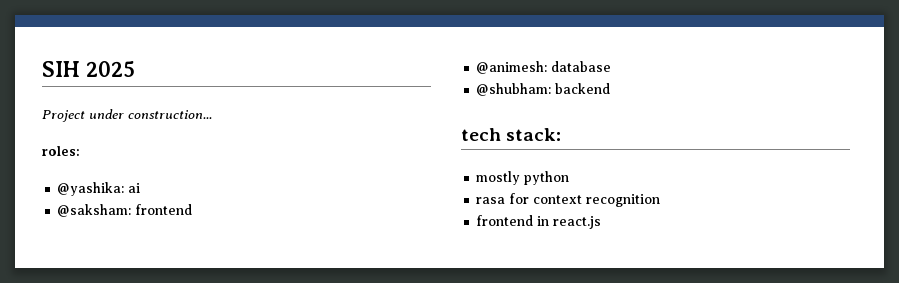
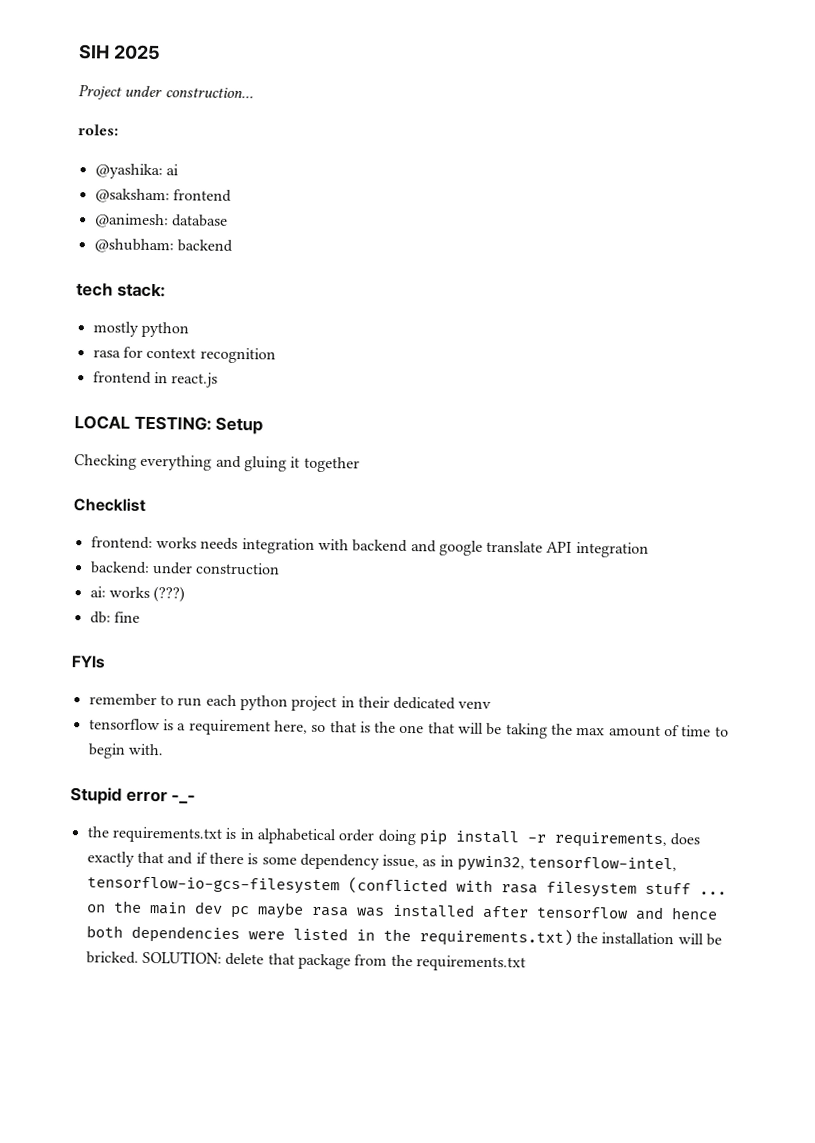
+ LOCAL TESTING: Setup
+ Checking everything and gluing it together
+ Checklist
+ frontend: works needs integration with backend and google translate API integration
+ backend: under construction
+ ai: works (???)
+ db: fine
+ FYIs
+ remember to run each python project in their dedicated venv
+ tensorflow is a requirement here, so that is the one that will be taking the max amount of time to begin with.
+ Stupid error -_-
+ the requirements.txt is in alphabetical order doing pip install -r requirements, does exactly that and if there is some dependency issue, as in pywin32, tensorflow-intel, tensorflow-io-gcs-filesystem (conflicted with rasa filesystem stuff ... on the main dev pc maybe rasa was installed after tensorflow and hence both dependencies were listed in the requirements.txt) the installation will be bricked. SOLUTION: delete that package from the requirements.txt

